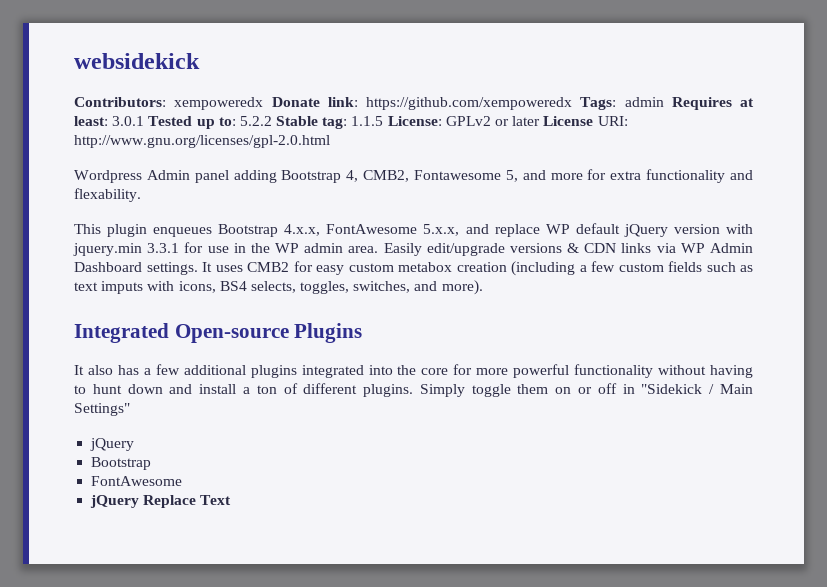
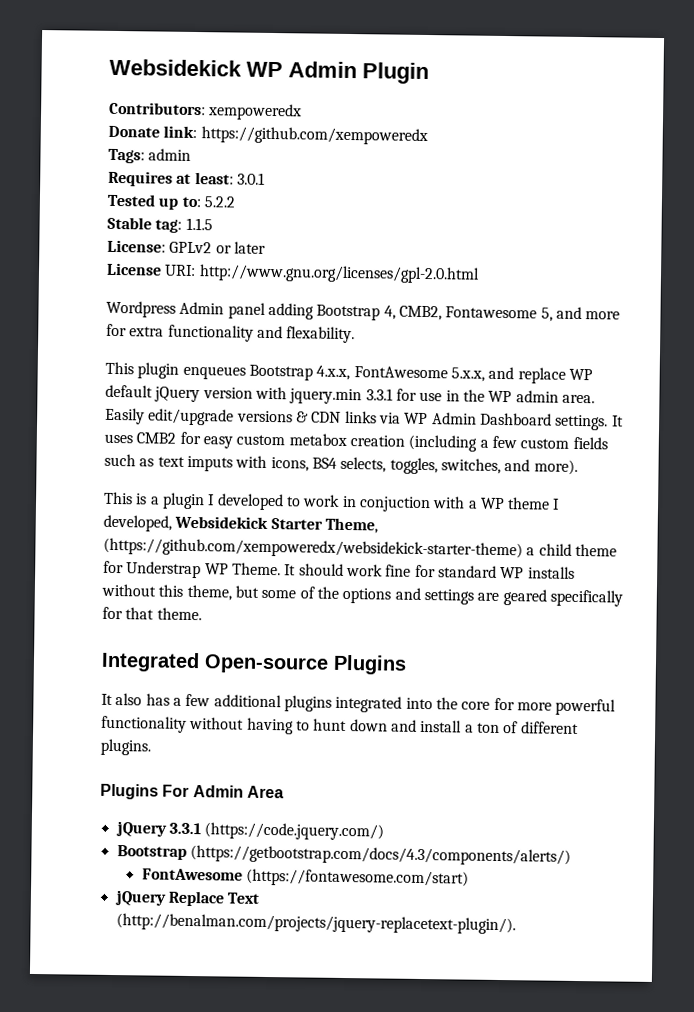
- websidekick
+ Websidekick WP Admin Plugin
- Contributors: xempoweredx Donate link: https://github.com/xempoweredx Tags: admin Requires at least: 3.0.1 Tested up to: 5.2.2 Stable tag: 1.1.5 License: GPLv2 or later License URI: http://www.gnu.org/licenses/gpl-2.0.html
+ Contributors: xempoweredx
+ Donate link: https://github.com/xempoweredx
+ Tags: admin
+ Requires at least: 3.0.1
+ Tested up to: 5.2.2
+ Stable tag: 1.1.5
+ License: GPLv2 or later
+ License URI: http://www.gnu.org/licenses/gpl-2.0.html
+ This is a plugin I developed to work in conjuction with a WP theme I developed, Websidekick Starter Theme, (https://github.com/xempoweredx/websidekick-starter-theme) a child theme for Understrap WP Theme. It should work fine for standard WP installs without this theme, but some of the options and settings are geared specifically for that theme.
- It also has a few additional plugins integrated into the core for more powerful functionality without having to hunt down and install a ton of different plugins. Simply toggle them on or off in "Sidekick / Main Settings"
- jQuery
- Bootstrap
- FontAwesome
+ It also has a few additional plugins integrated into the core for more powerful functionality without having to hunt down and install a ton of different plugins.
+ Plugins For Admin Area
+ jQuery 3.3.1 (https://code.jquery.com/)
+ Bootstrap (https://getbootstrap.com/docs/4.3/components/alerts/)
+ FontAwesome (https://fontawesome.com/start)
- jQuery Replace Text
+ jQuery Replace Text (http://benalman.com/projects/jquery-replacetext-plugin/).

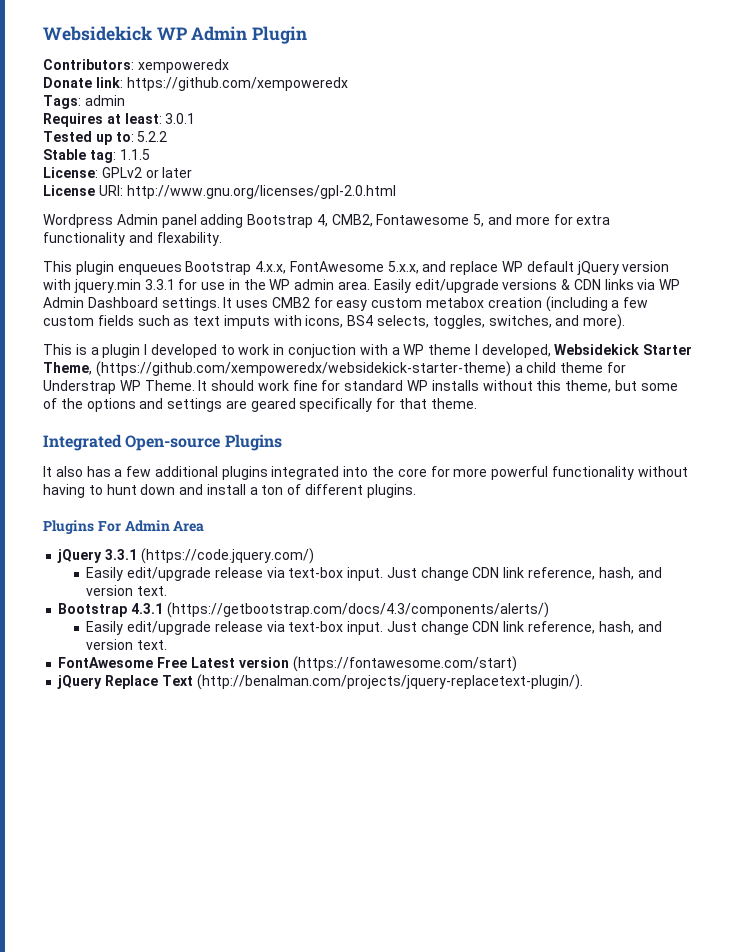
  jQuery 3.3.1 (https://code.jquery.com/)
- Bootstrap (https://getbootstrap.com/docs/4.3/components/alerts/)
- FontAwesome (https://fontawesome.com/start)
+ Easily edit/upgrade release via text-box input. Just change CDN link reference, hash, and version text.
+ Bootstrap 4.3.1 (https://getbootstrap.com/docs/4.3/components/alerts/)
+ Easily edit/upgrade release via text-box input. Just change CDN link reference, hash, and version text.
+ FontAwesome Free Latest version (https://fontawesome.com/start)

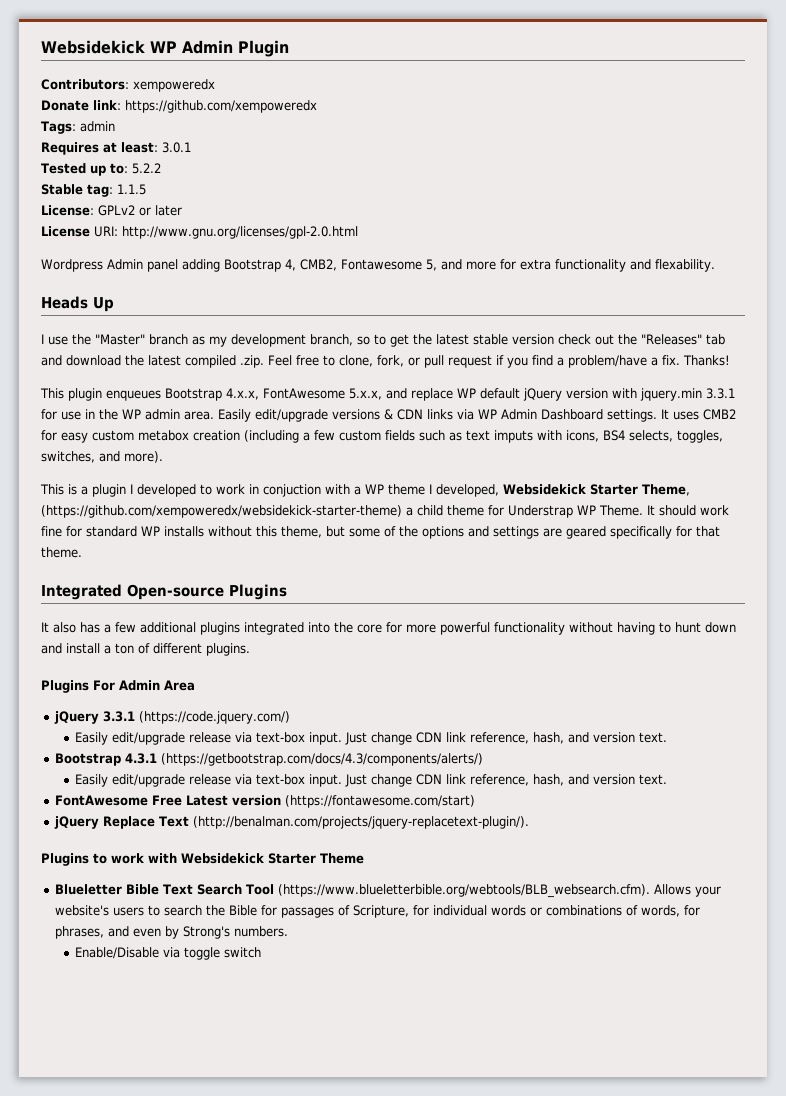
+ Heads Up
+ I use the "Master" branch as my development branch, so to get the latest stable version check out the "Releases" tab and download the latest compiled .zip. Feel free to clone, fork, or pull request if you find a problem/have a fix. Thanks!
+ Plugins to work with Websidekick Starter Theme
+ Blueletter Bible Text Search Tool (https://www.blueletterbible.org/webtools/BLB_websearch.cfm). Allows your website's users to search the Bible for passages of Scripture, for individual words or combinations of words, for phrases, and even by Strong's numbers.
+ Enable/Disable via toggle switch

